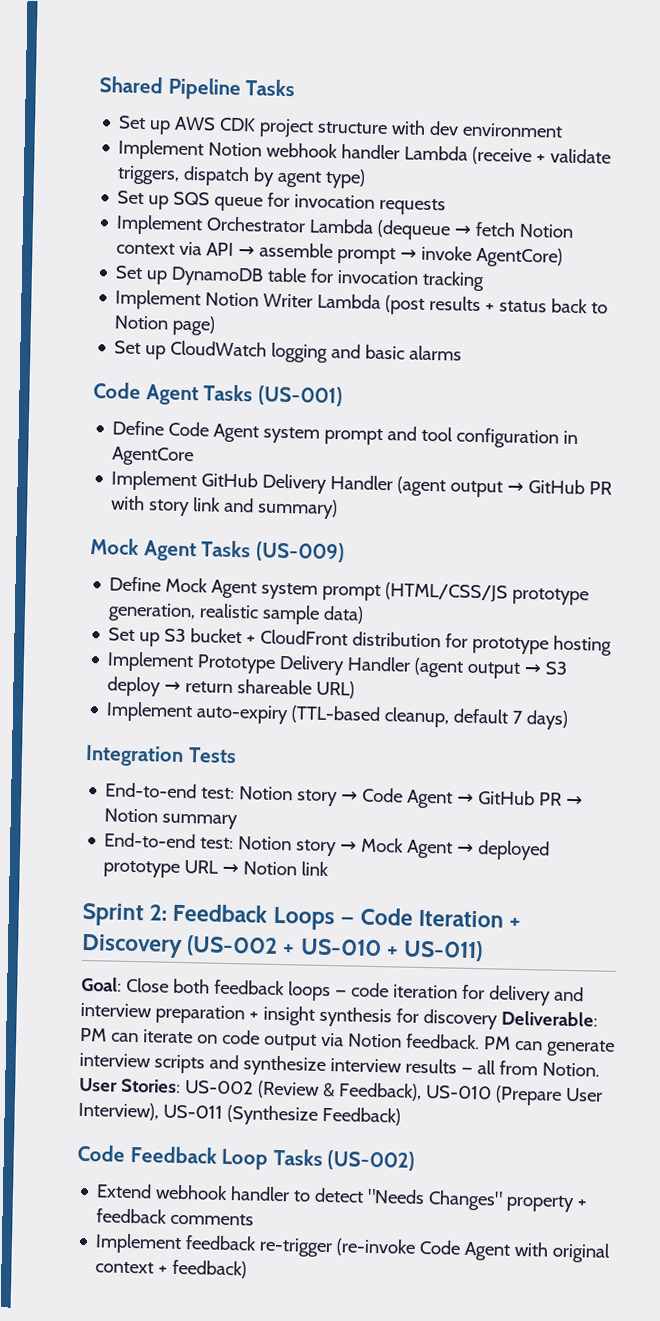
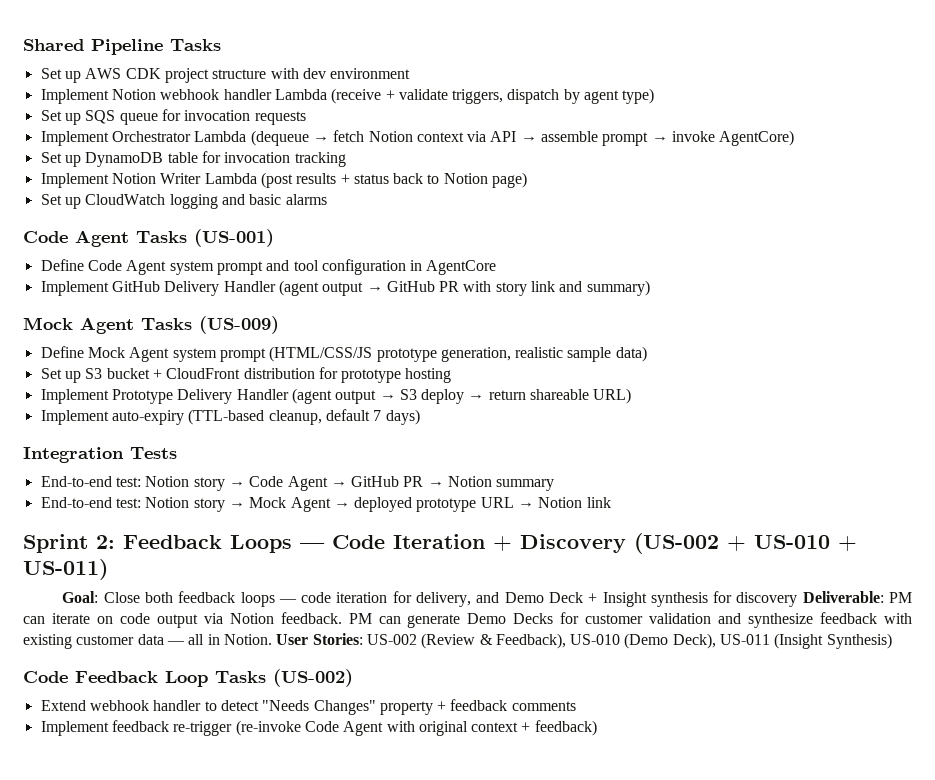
- Goal: Close both feedback loops — code iteration for delivery and interview preparation + insight synthesis for discovery Deliverable: PM can iterate on code output via Notion feedback.
+ Goal: Close both feedback loops — code iteration for delivery, and Demo Deck + Insight synthesis for discovery Deliverable: PM can iterate on code output via Notion feedback.
- PM can generate interview scripts and synthesize interview results — all from Notion.
+ PM can generate Demo Decks for customer validation and synthesize feedback with existing customer data — all in Notion.
- User Stories: US-002 (Review & Feedback), US-010 (Prepare User Interview), US-011 (Synthesize Feedback)
+ User Stories: US-002 (Review & Feedback), US-010 (Demo Deck), US-011 (Insight Synthesis)

